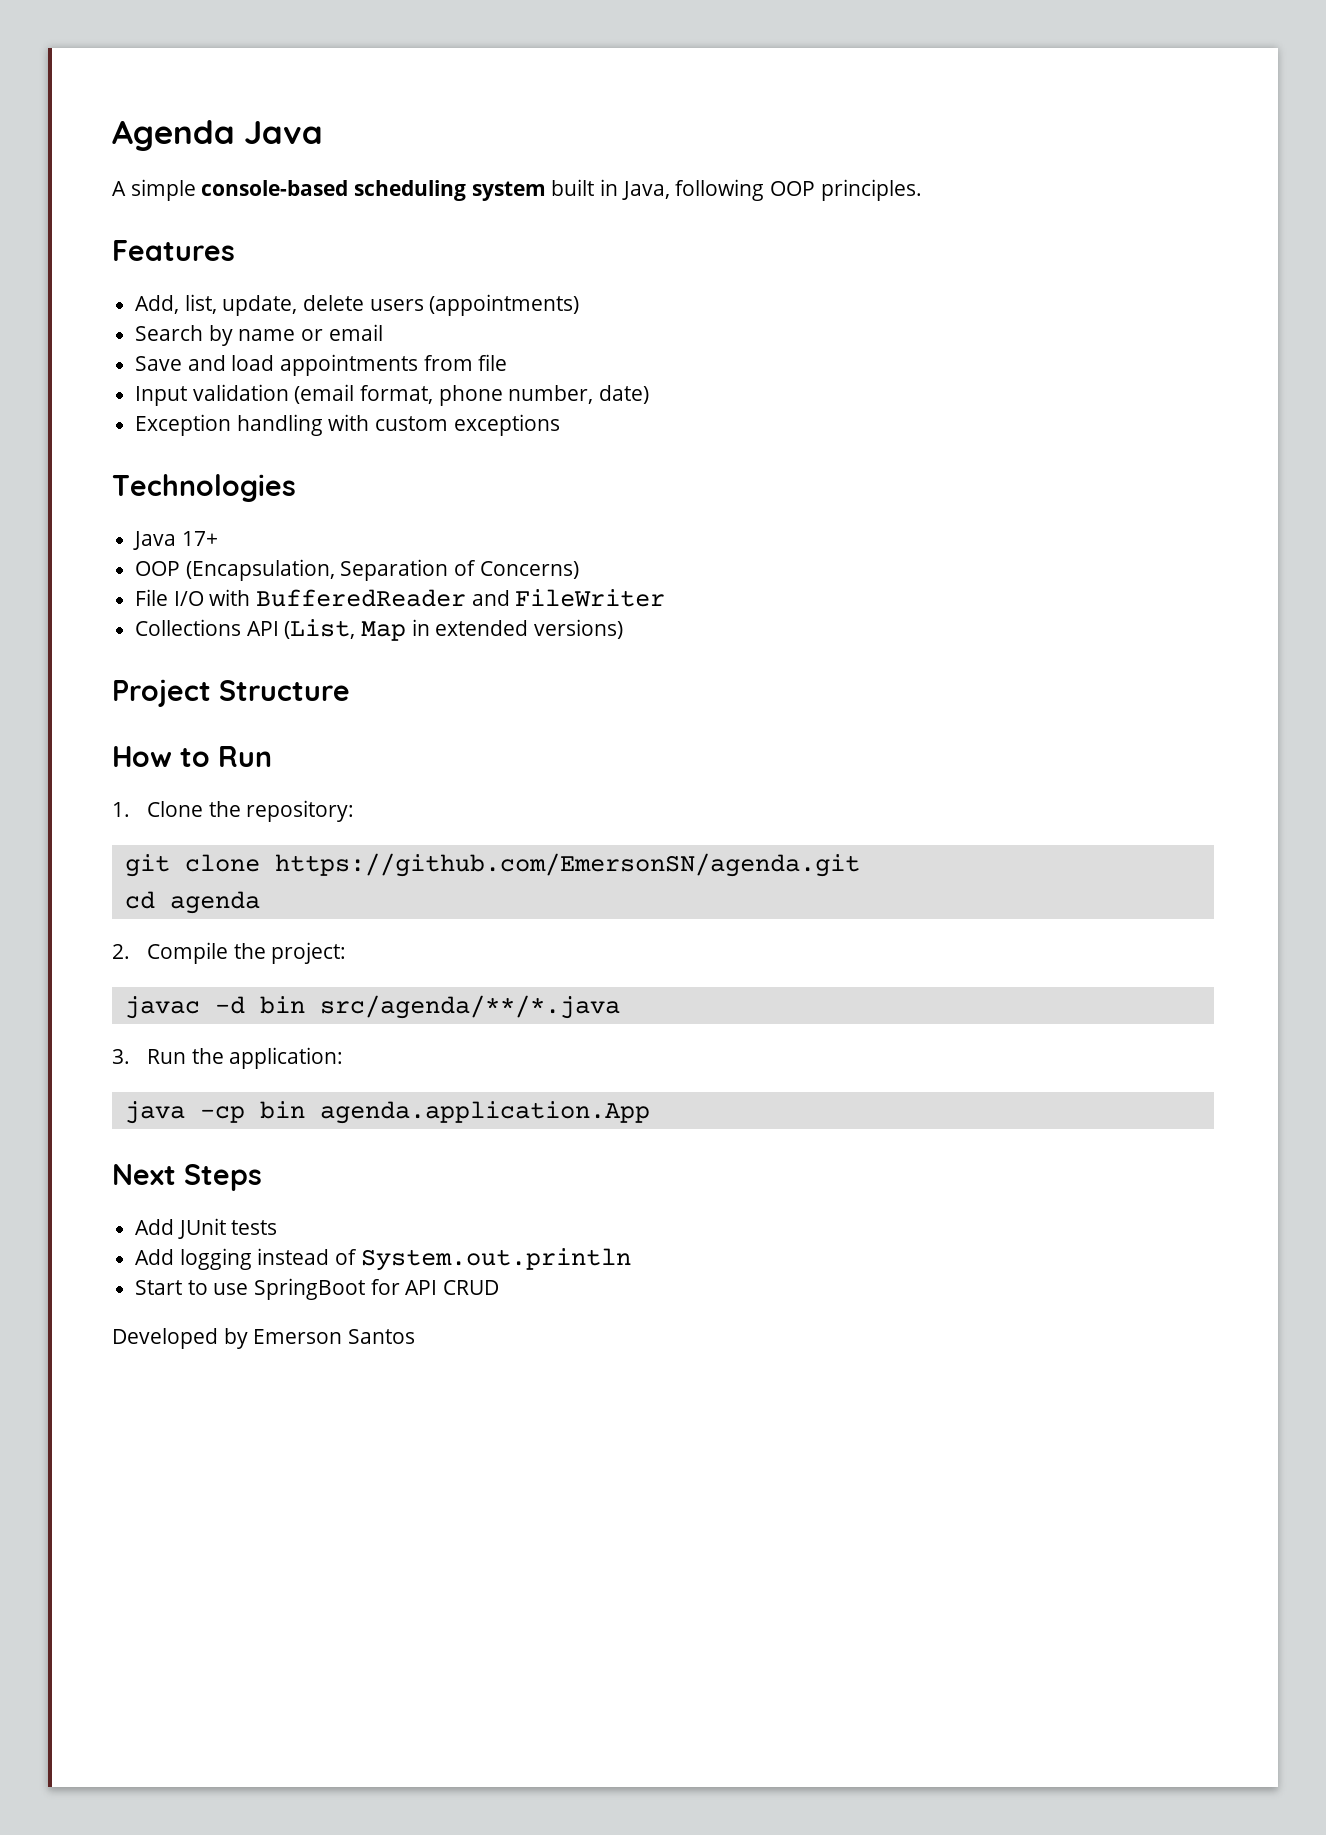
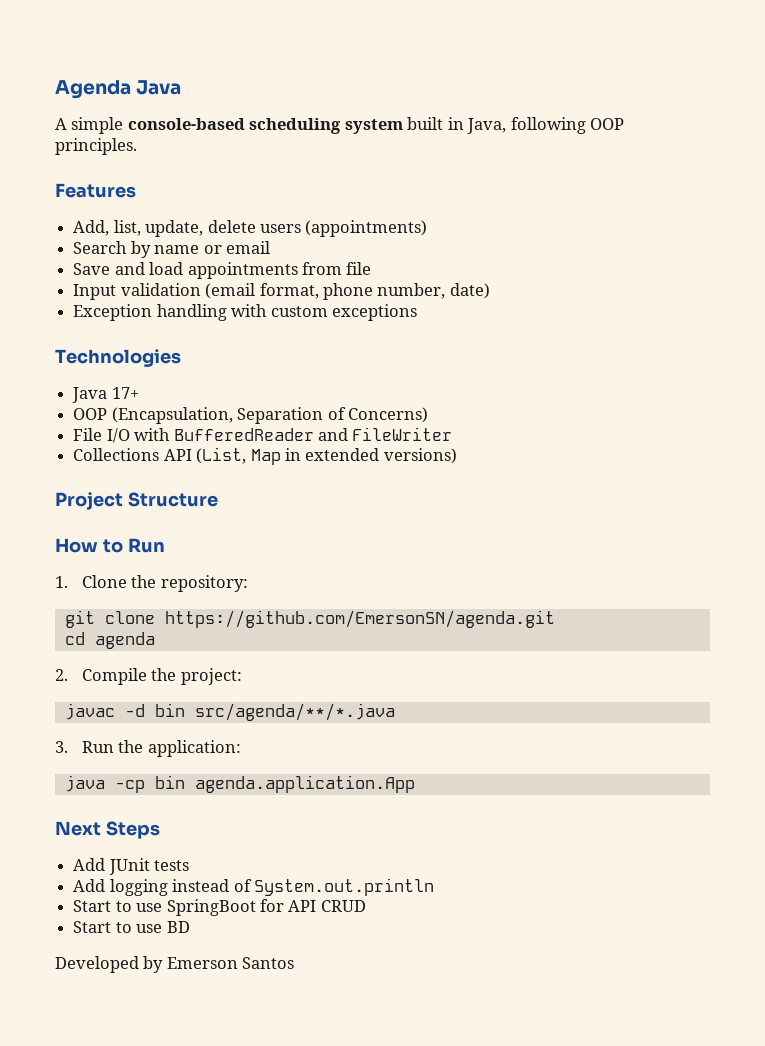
+ Start to use BD

